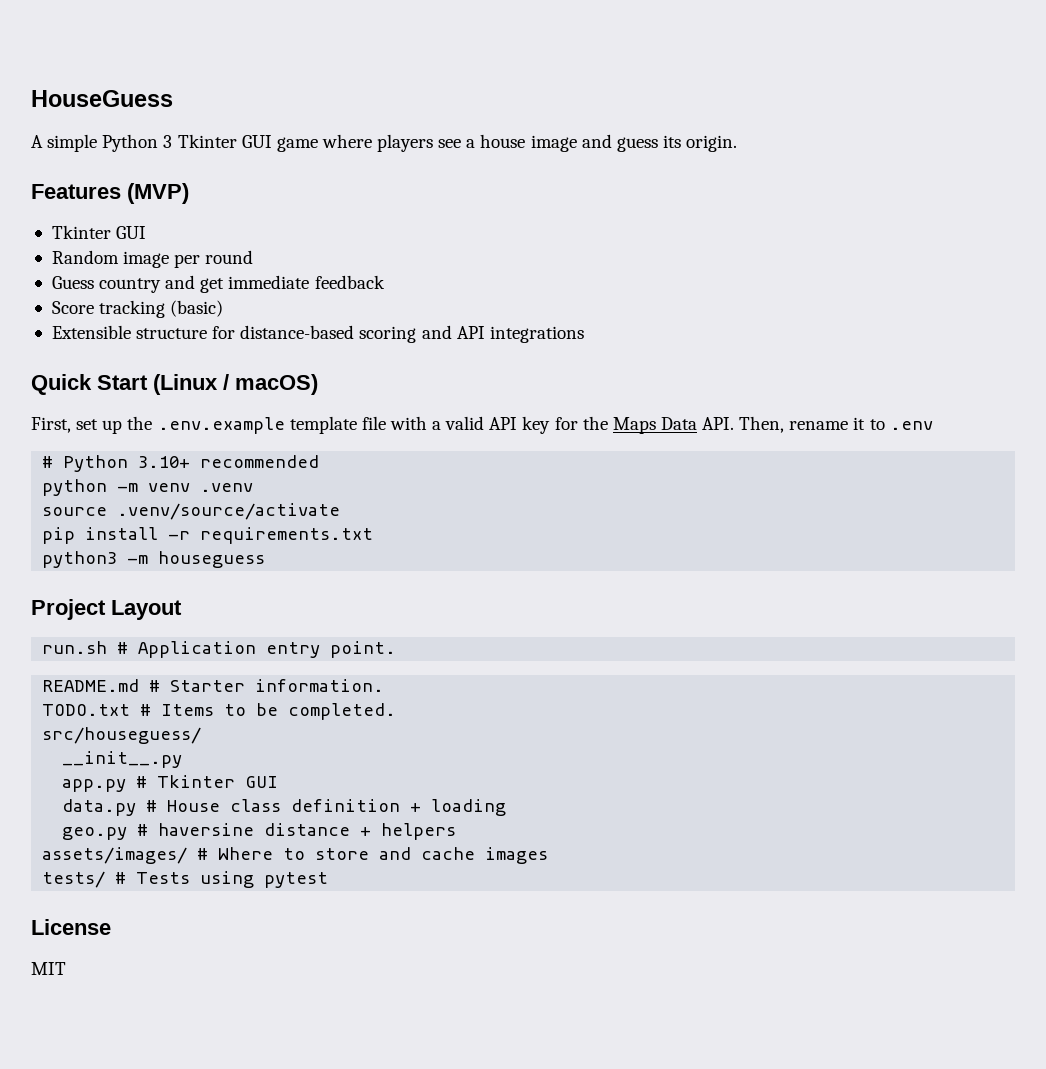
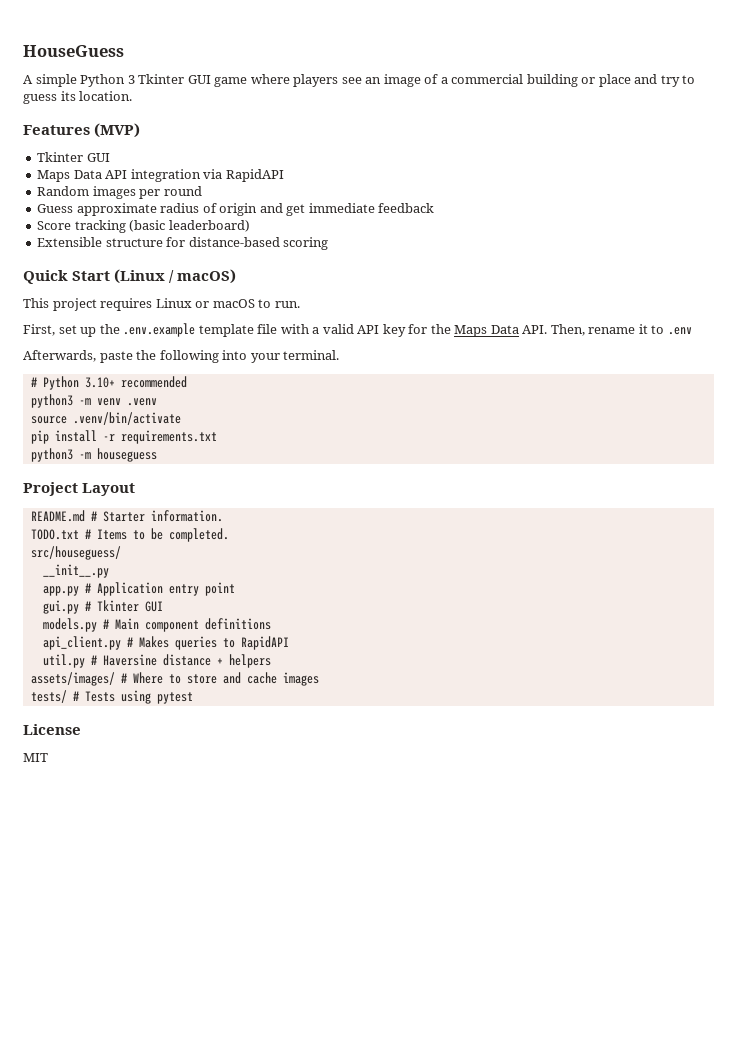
- A simple Python 3 Tkinter GUI game where players see a house image and guess its origin.
+ A simple Python 3 Tkinter GUI game where players see an image of a commercial building or place and try to guess its location.
+ Maps Data API integration via RapidAPI
- Random image per round
+ Random images per round
- Guess country and get immediate feedback
+ Guess approximate radius of origin and get immediate feedback
- Score tracking (basic)
+ Score tracking (basic leaderboard)
- Extensible structure for distance-based scoring and API integrations
+ Extensible structure for distance-based scoring
+ This project requires Linux or macOS to run.
+ Afterwards, paste the following into your terminal.
- python -m venv .venv
+ python3 -m venv .venv
- source .venv/source/activate
+ source .venv/bin/activate
- run.sh # Application entry point.
- app.py # Tkinter GUI
- data.py # House class definition + loading
- geo.py # haversine distance + helpers
+ app.py # Application entry point
+ gui.py # Tkinter GUI
+ models.py # Main component definitions
+ api_client.py # Makes queries to RapidAPI
+ util.py # Haversine distance + helpers

